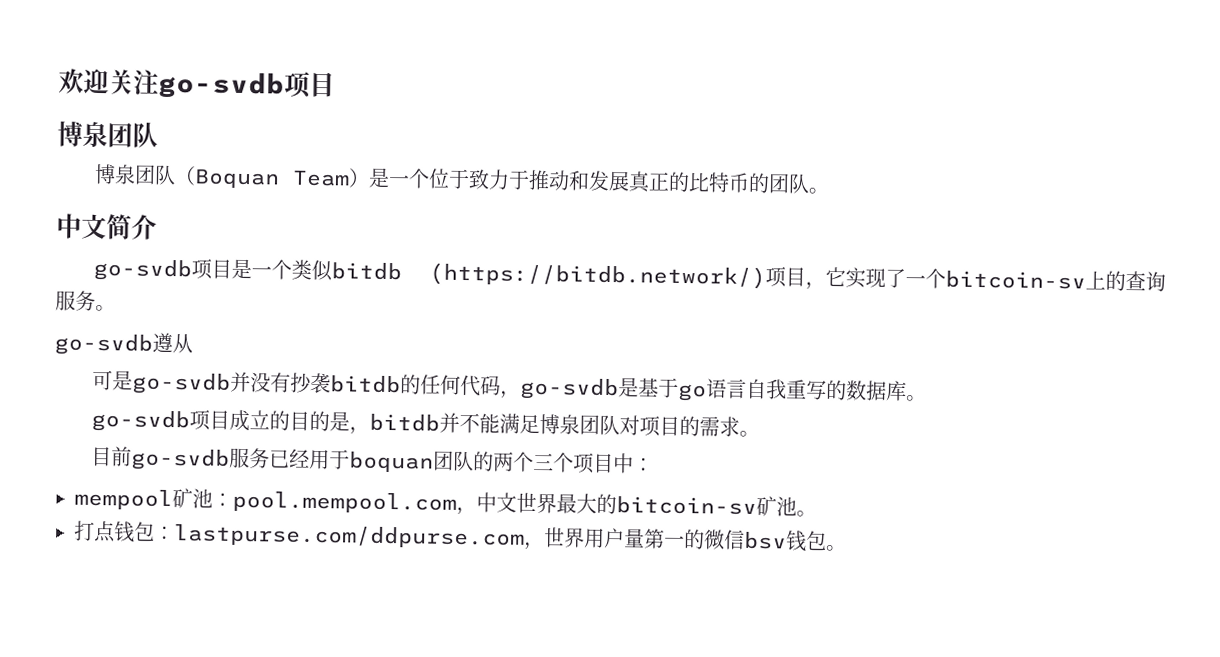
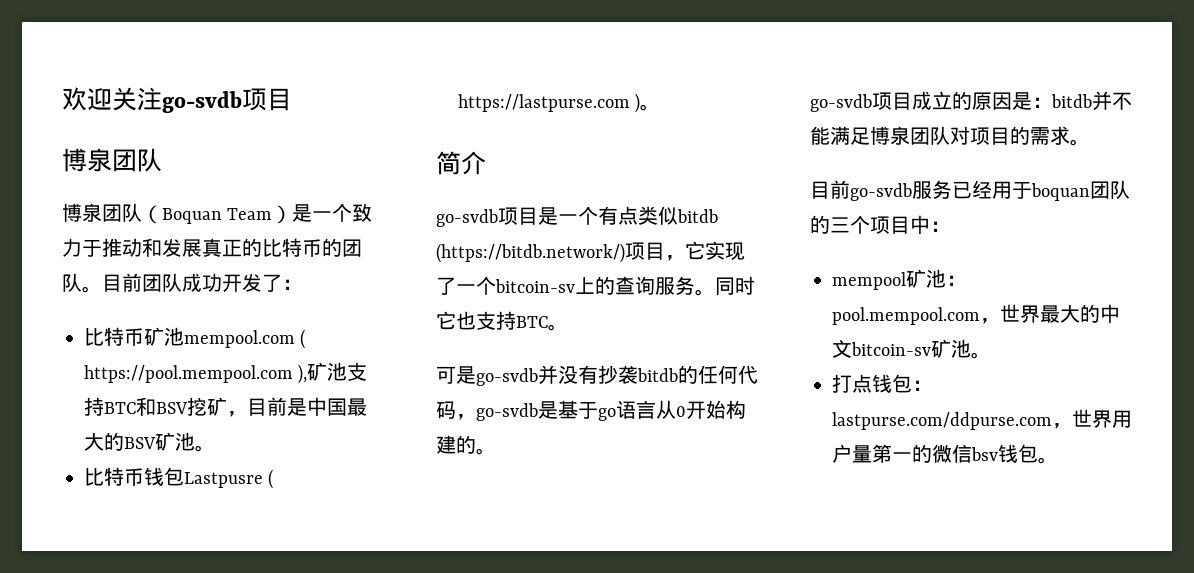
- 博泉团队（Boquan Team）是一个位于致力于推动和发展真正的比特币的团队。
- 中文简介
+ 博泉团队（Boquan Team）是一个致力于推动和发展真正的比特币的团队。目前团队成功开发了：
+ 比特币矿池mempool.com ( https://pool.mempool.com ),矿池支持BTC和BSV挖矿，目前是中国最大的BSV矿池。
+ 比特币钱包Lastpusre ( https://lastpurse.com )。
+ 简介
- go-svdb项目是一个类似bitdb (https://bitdb.network/)项目，它实现了一个bitcoin-sv上的查询服务。
- go-svdb遵从
+ go-svdb项目是一个有点类似bitdb (https://bitdb.network/)项目，它实现了一个bitcoin-sv上的查询服务。同时它也支持BTC。
- 可是go-svdb并没有抄袭bitdb的任何代码，go-svdb是基于go语言自我重写的数据库。
+ 可是go-svdb并没有抄袭bitdb的任何代码，go-svdb是基于go语言从0开始构建的。
- go-svdb项目成立的目的是，bitdb并不能满足博泉团队对项目的需求。
+ go-svdb项目成立的原因是：bitdb并不能满足博泉团队对项目的需求。
- 目前go-svdb服务已经用于boquan团队的两个三个项目中：
+ 目前go-svdb服务已经用于boquan团队的三个项目中：
- mempool矿池：pool.mempool.com，中文世界最大的bitcoin-sv矿池。
+ mempool矿池：pool.mempool.com，世界最大的中文bitcoin-sv矿池。

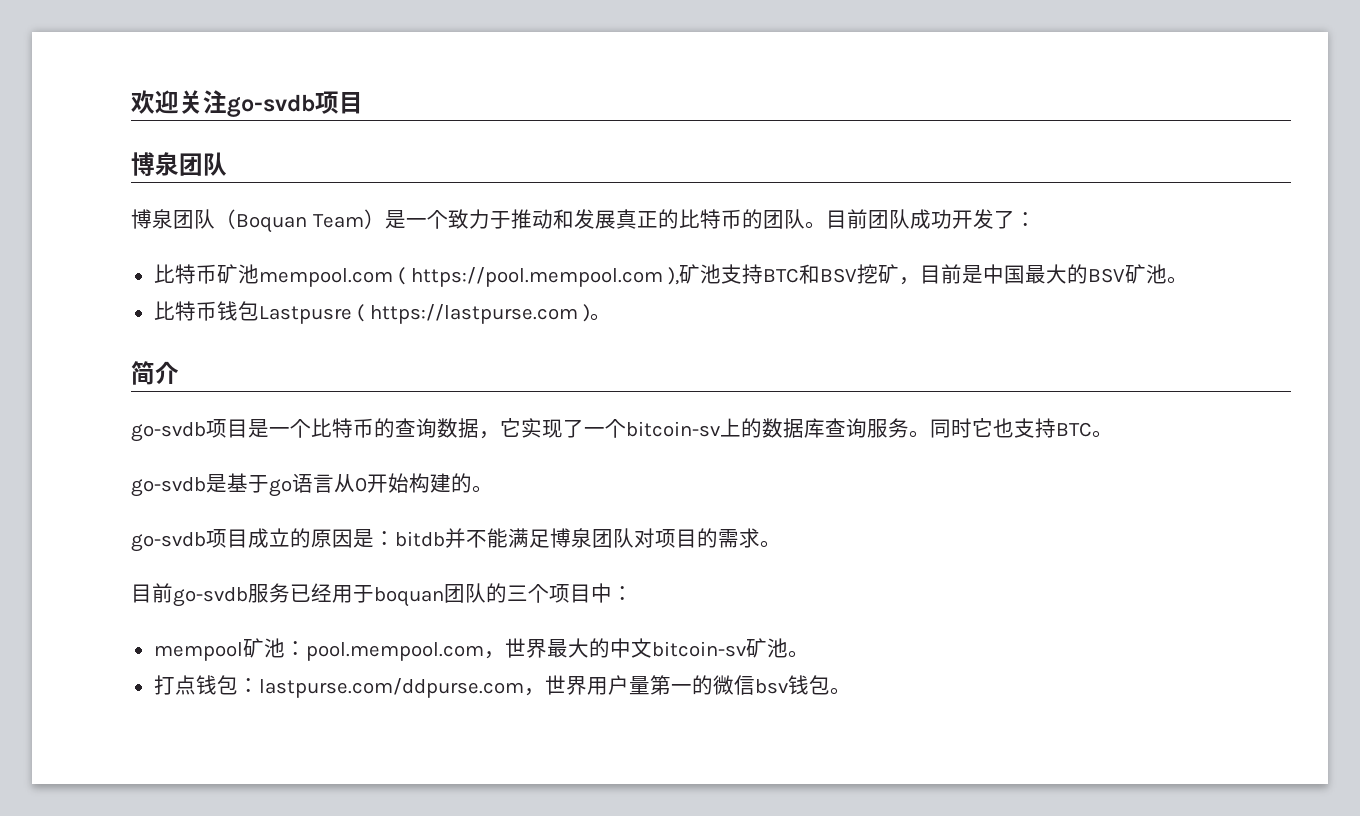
- go-svdb项目是一个有点类似bitdb (https://bitdb.network/)项目，它实现了一个bitcoin-sv上的查询服务。
+ go-svdb项目是一个比特币的查询数据，它实现了一个bitcoin-sv上的数据库查询服务。
- 可是go-svdb并没有抄袭bitdb的任何代码，go-svdb是基于go语言从0开始构建的。
+ go-svdb是基于go语言从0开始构建的。

